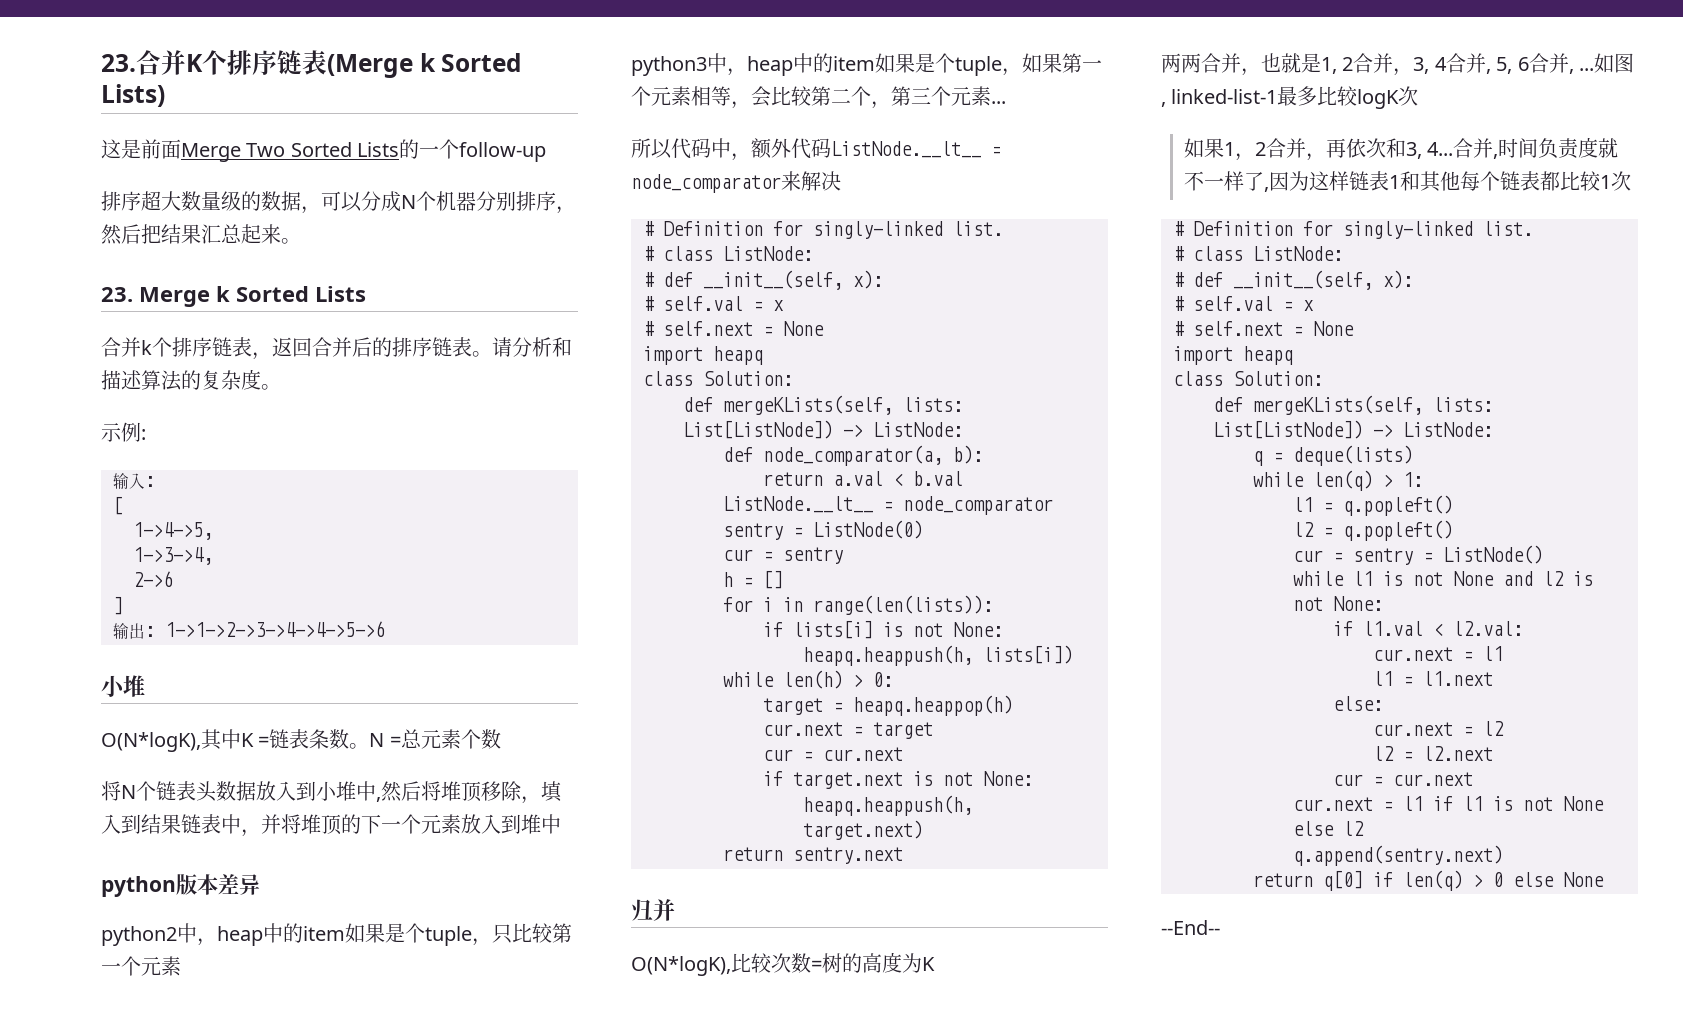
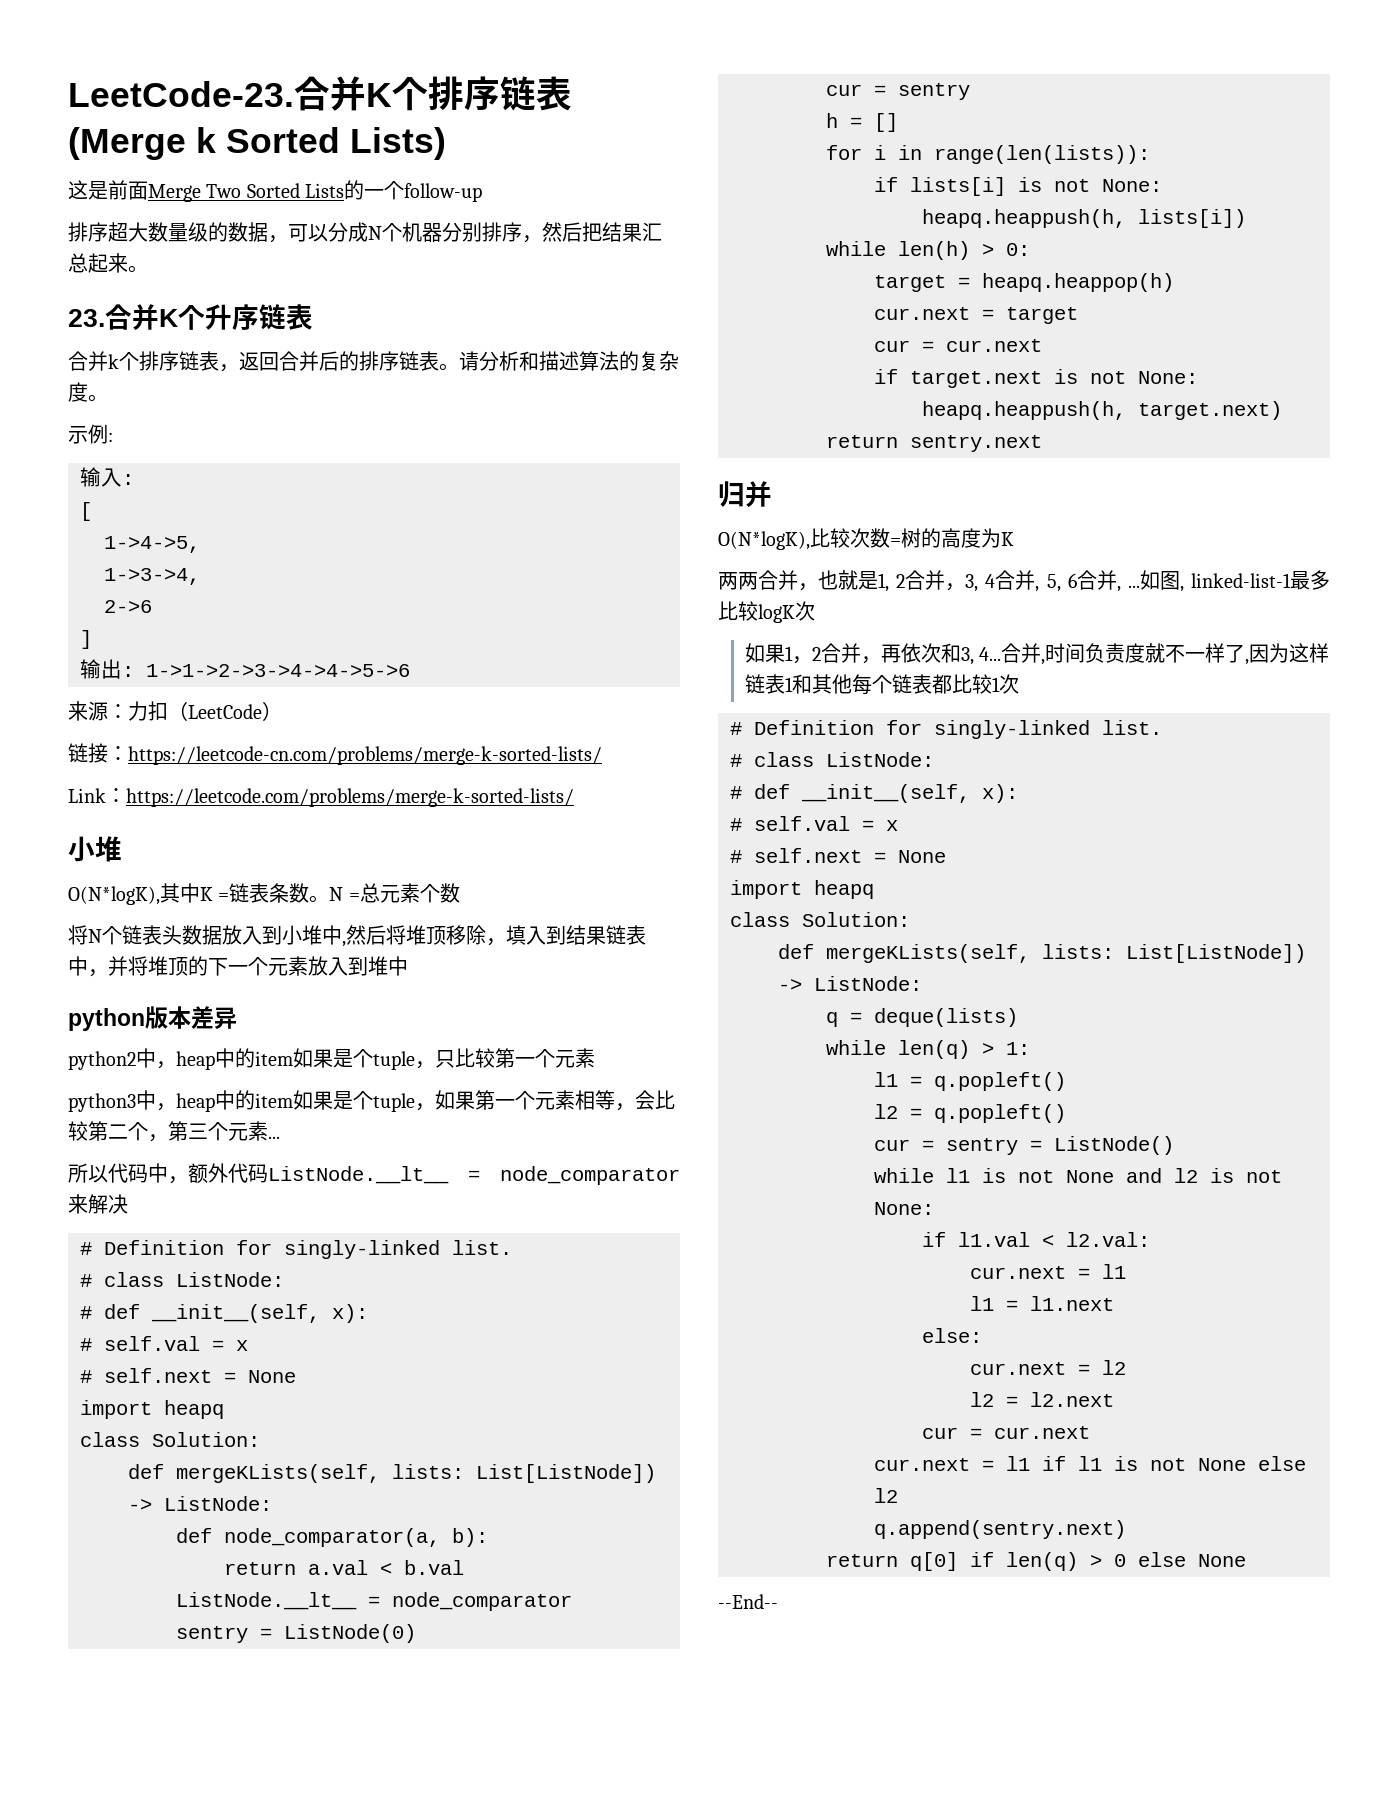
- 23.合并K个排序链表(Merge k Sorted Lists)
+ LeetCode-23.合并K个排序链表(Merge k Sorted Lists)
- 23. Merge k Sorted Lists
+ 23.合并K个升序链表
+ 来源：力扣（LeetCode）
+ 链接：https://leetcode-cn.com/problems/merge-k-sorted-lists/
+ Link：https://leetcode.com/problems/merge-k-sorted-lists/

